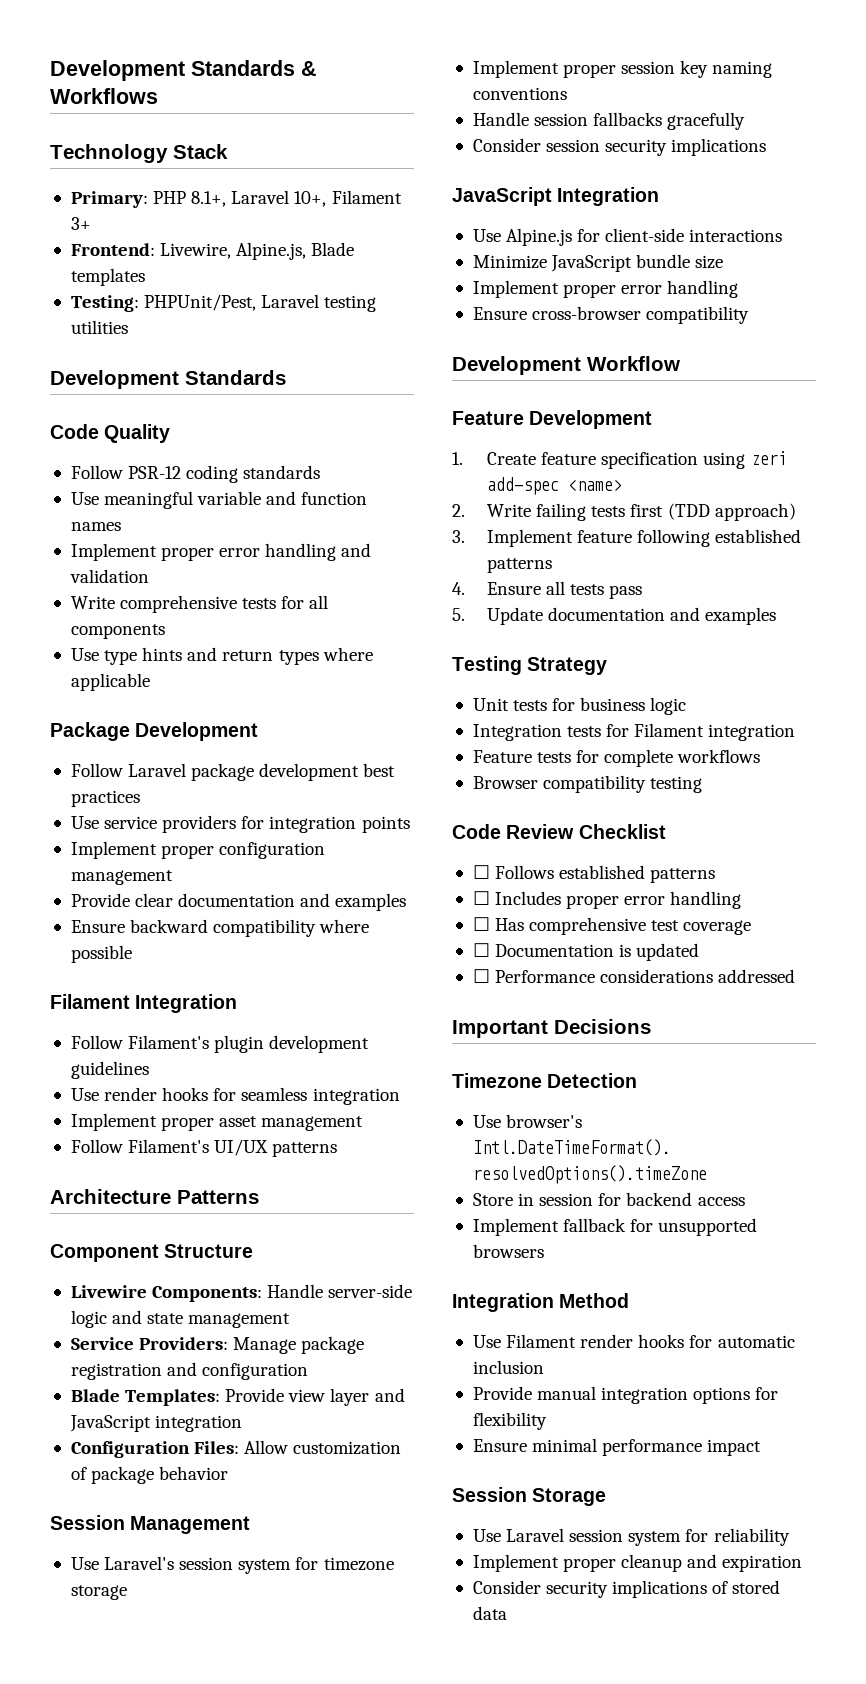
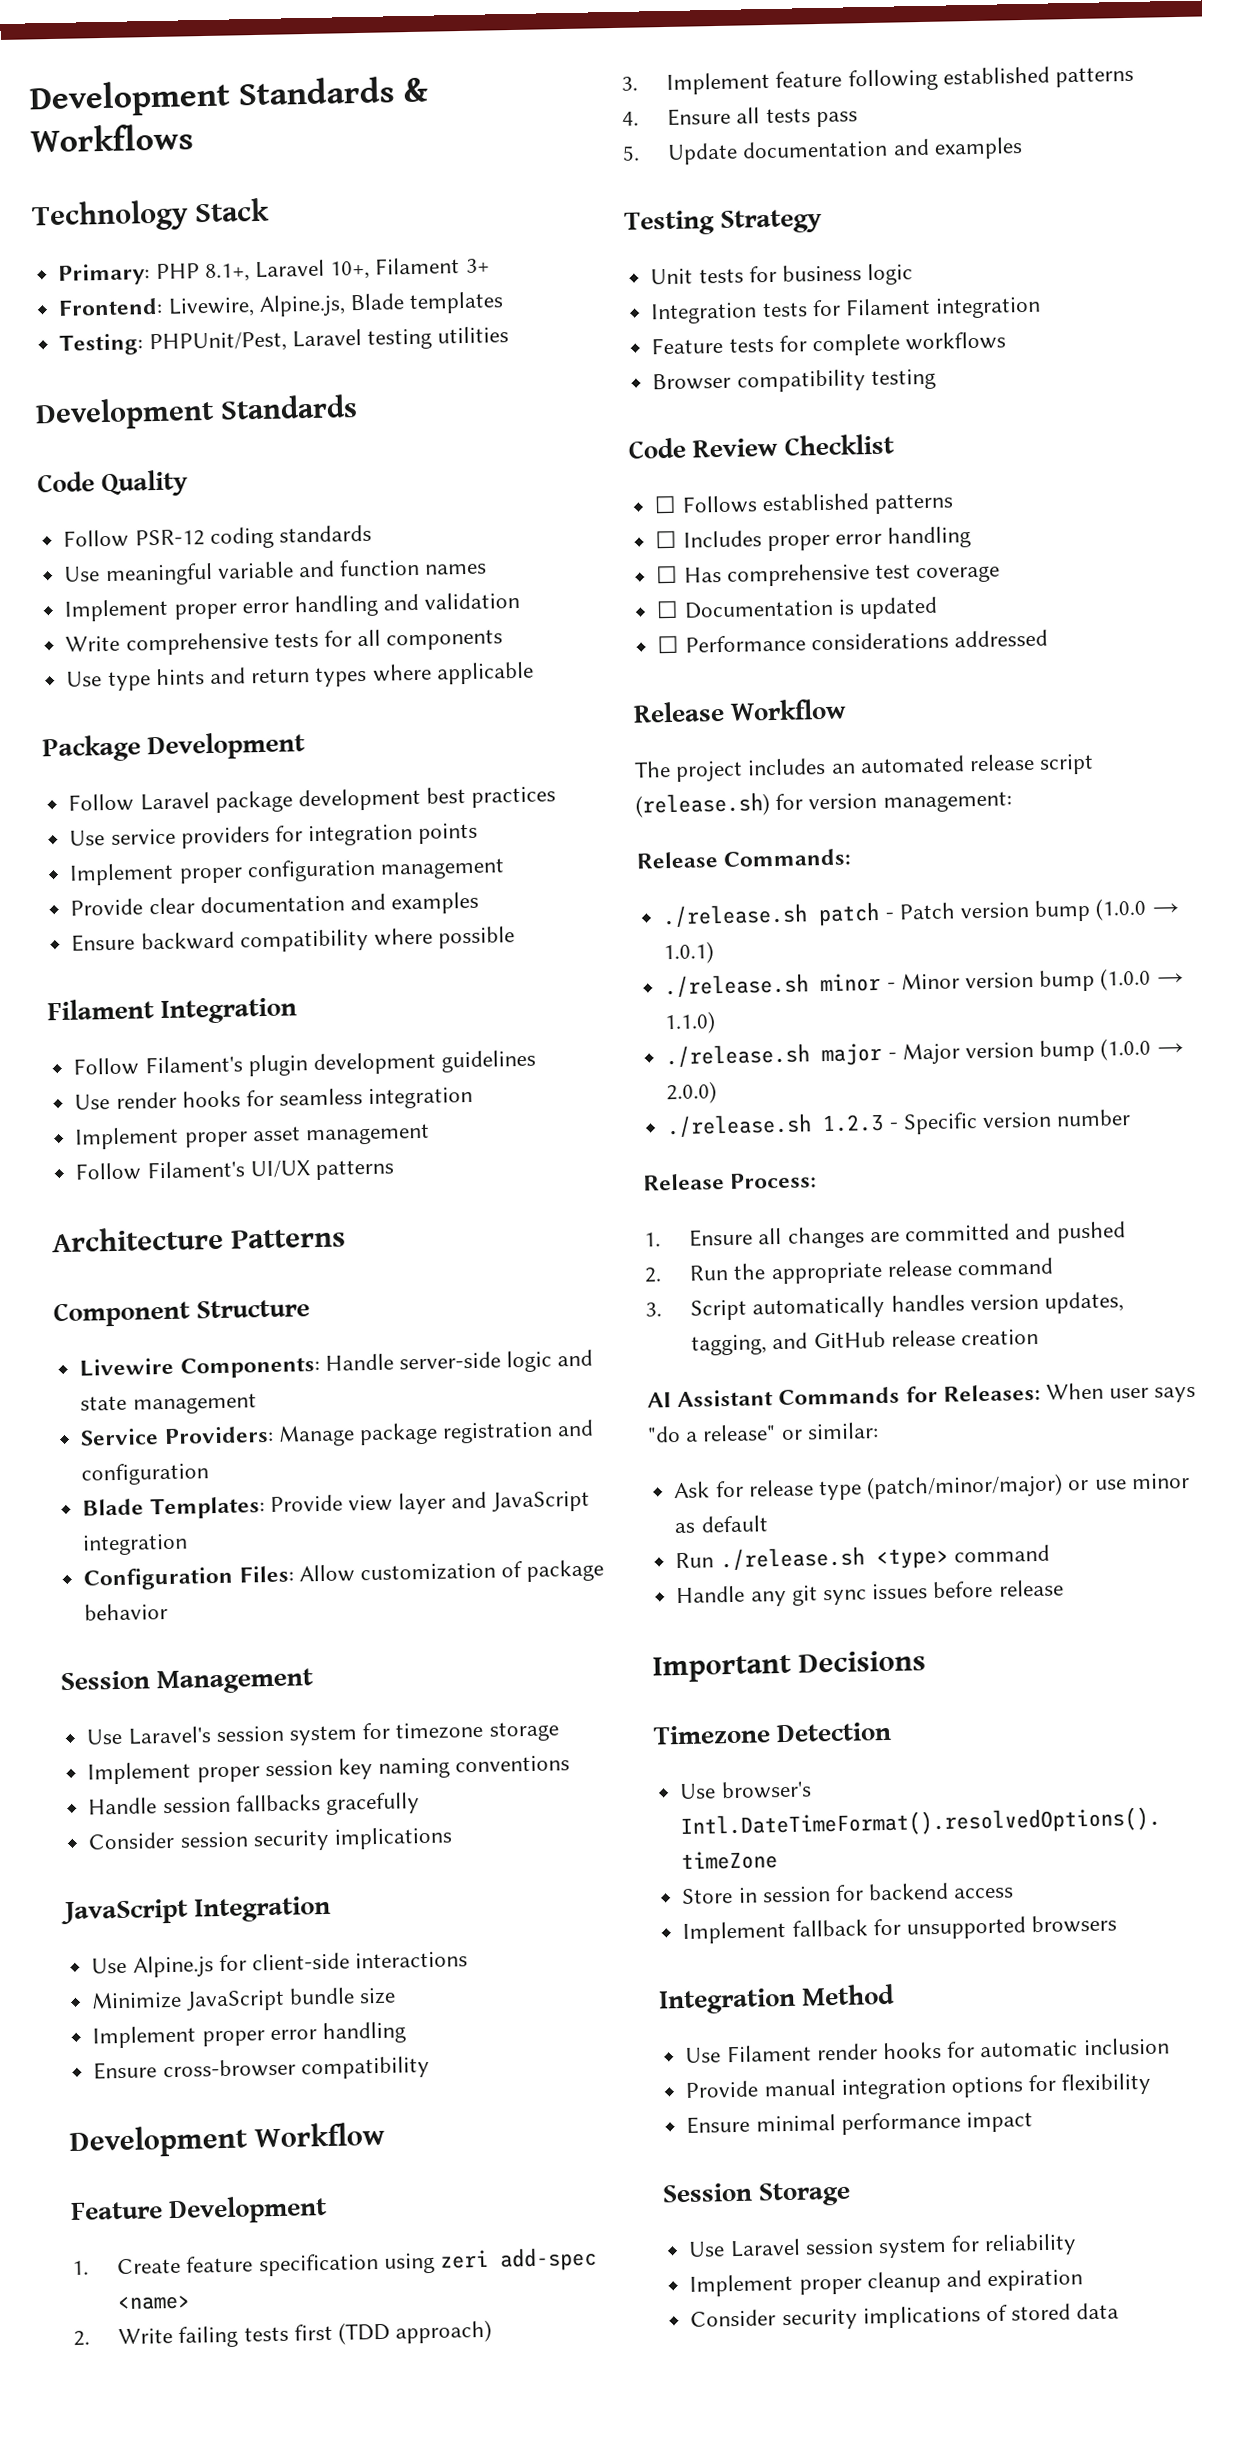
+ Release Workflow
+ The project includes an automated release script (release.sh) for version management:
+ Release Commands:
+ ./release.sh patch - Patch version bump (1.0.0 → 1.0.1)
+ ./release.sh minor - Minor version bump (1.0.0 → 1.1.0)
+ ./release.sh major - Major version bump (1.0.0 → 2.0.0)
+ ./release.sh 1.2.3 - Specific version number
+ Release Process:
+ 1. Ensure all changes are committed and pushed
+ 2. Run the appropriate release command
+ 3. Script automatically handles version updates, tagging, and GitHub release creation
+ AI Assistant Commands for Releases: When user says "do a release" or similar:
+ Ask for release type (patch/minor/major) or use minor as default
+ Run ./release.sh <type> command
+ Handle any git sync issues before release

